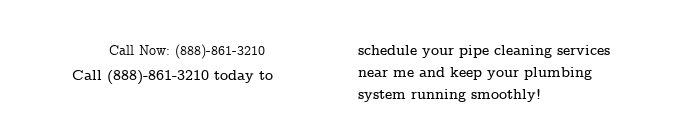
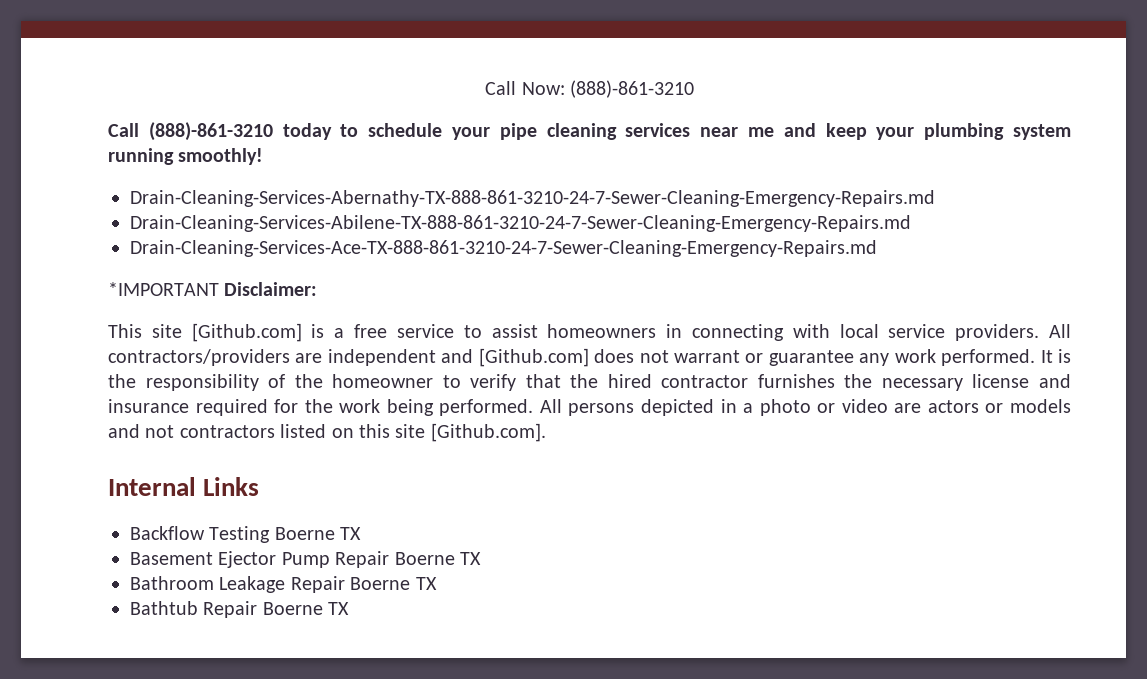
+ Drain-Cleaning-Services-Abernathy-TX-888-861-3210-24-7-Sewer-Cleaning-Emergency-Repairs.md
+ Drain-Cleaning-Services-Abilene-TX-888-861-3210-24-7-Sewer-Cleaning-Emergency-Repairs.md
+ Drain-Cleaning-Services-Ace-TX-888-861-3210-24-7-Sewer-Cleaning-Emergency-Repairs.md
+ *IMPORTANT Disclaimer:
+ This site [Github.com] is a free service to assist homeowners in connecting with local service providers. All contractors/providers are independent and [Github.com] does not warrant or guarantee any work performed. It is the responsibility of the homeowner to verify that the hired contractor furnishes the necessary license and insurance required for the work being performed. All persons depicted in a photo or video are actors or models and not contractors listed on this site [Github.com].
+ Internal Links
+ Backflow Testing Boerne TX
+ Basement Ejector Pump Repair Boerne TX
+ Bathroom Leakage Repair Boerne TX
+ Bathtub Repair Boerne TX

